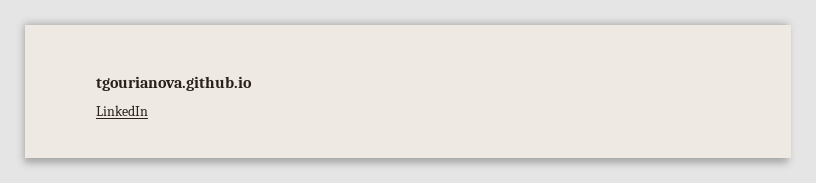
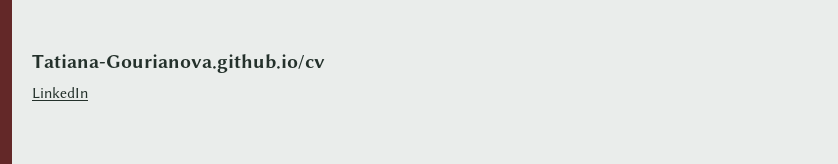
- tgourianova.github.io
+ Tatiana-Gourianova.github.io/cv

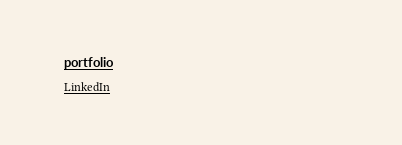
- Tatiana-Gourianova.github.io/cv
+ portfolio

